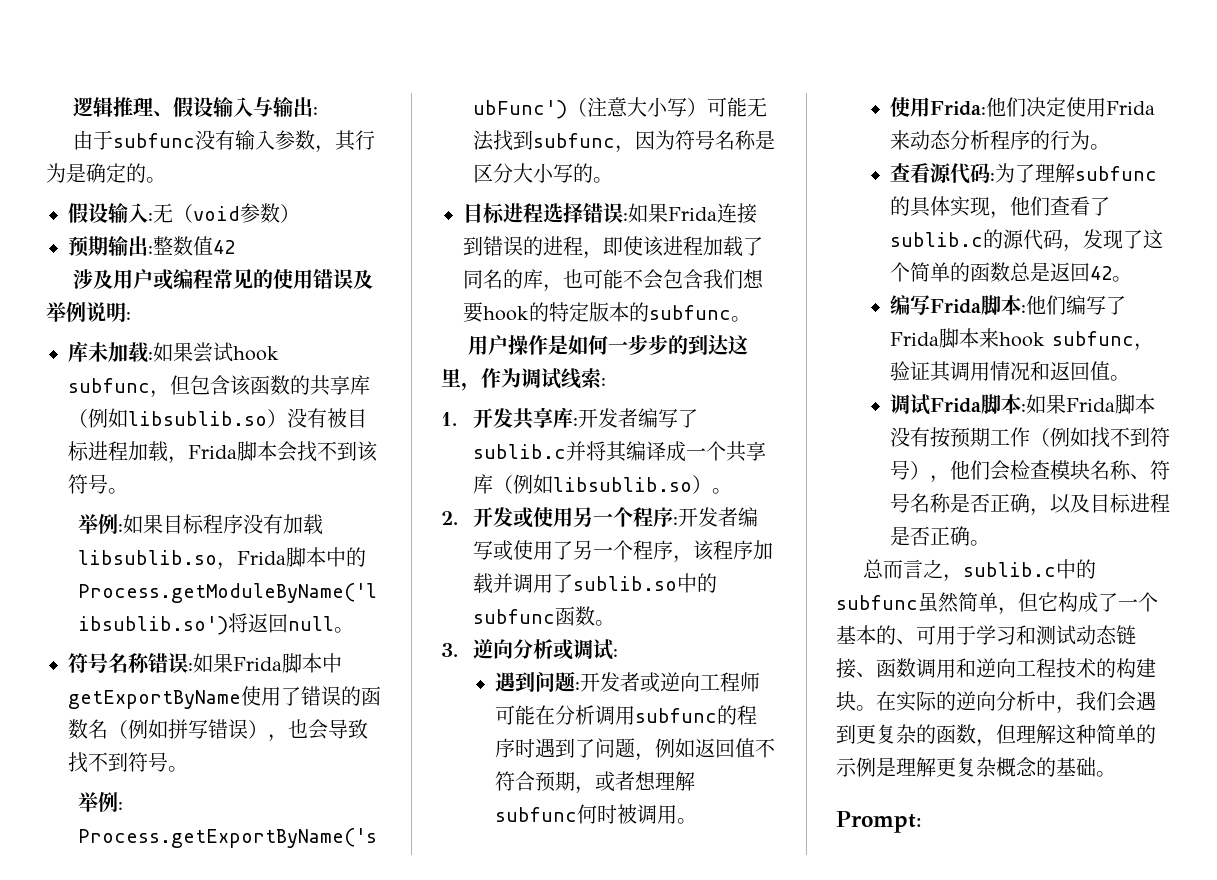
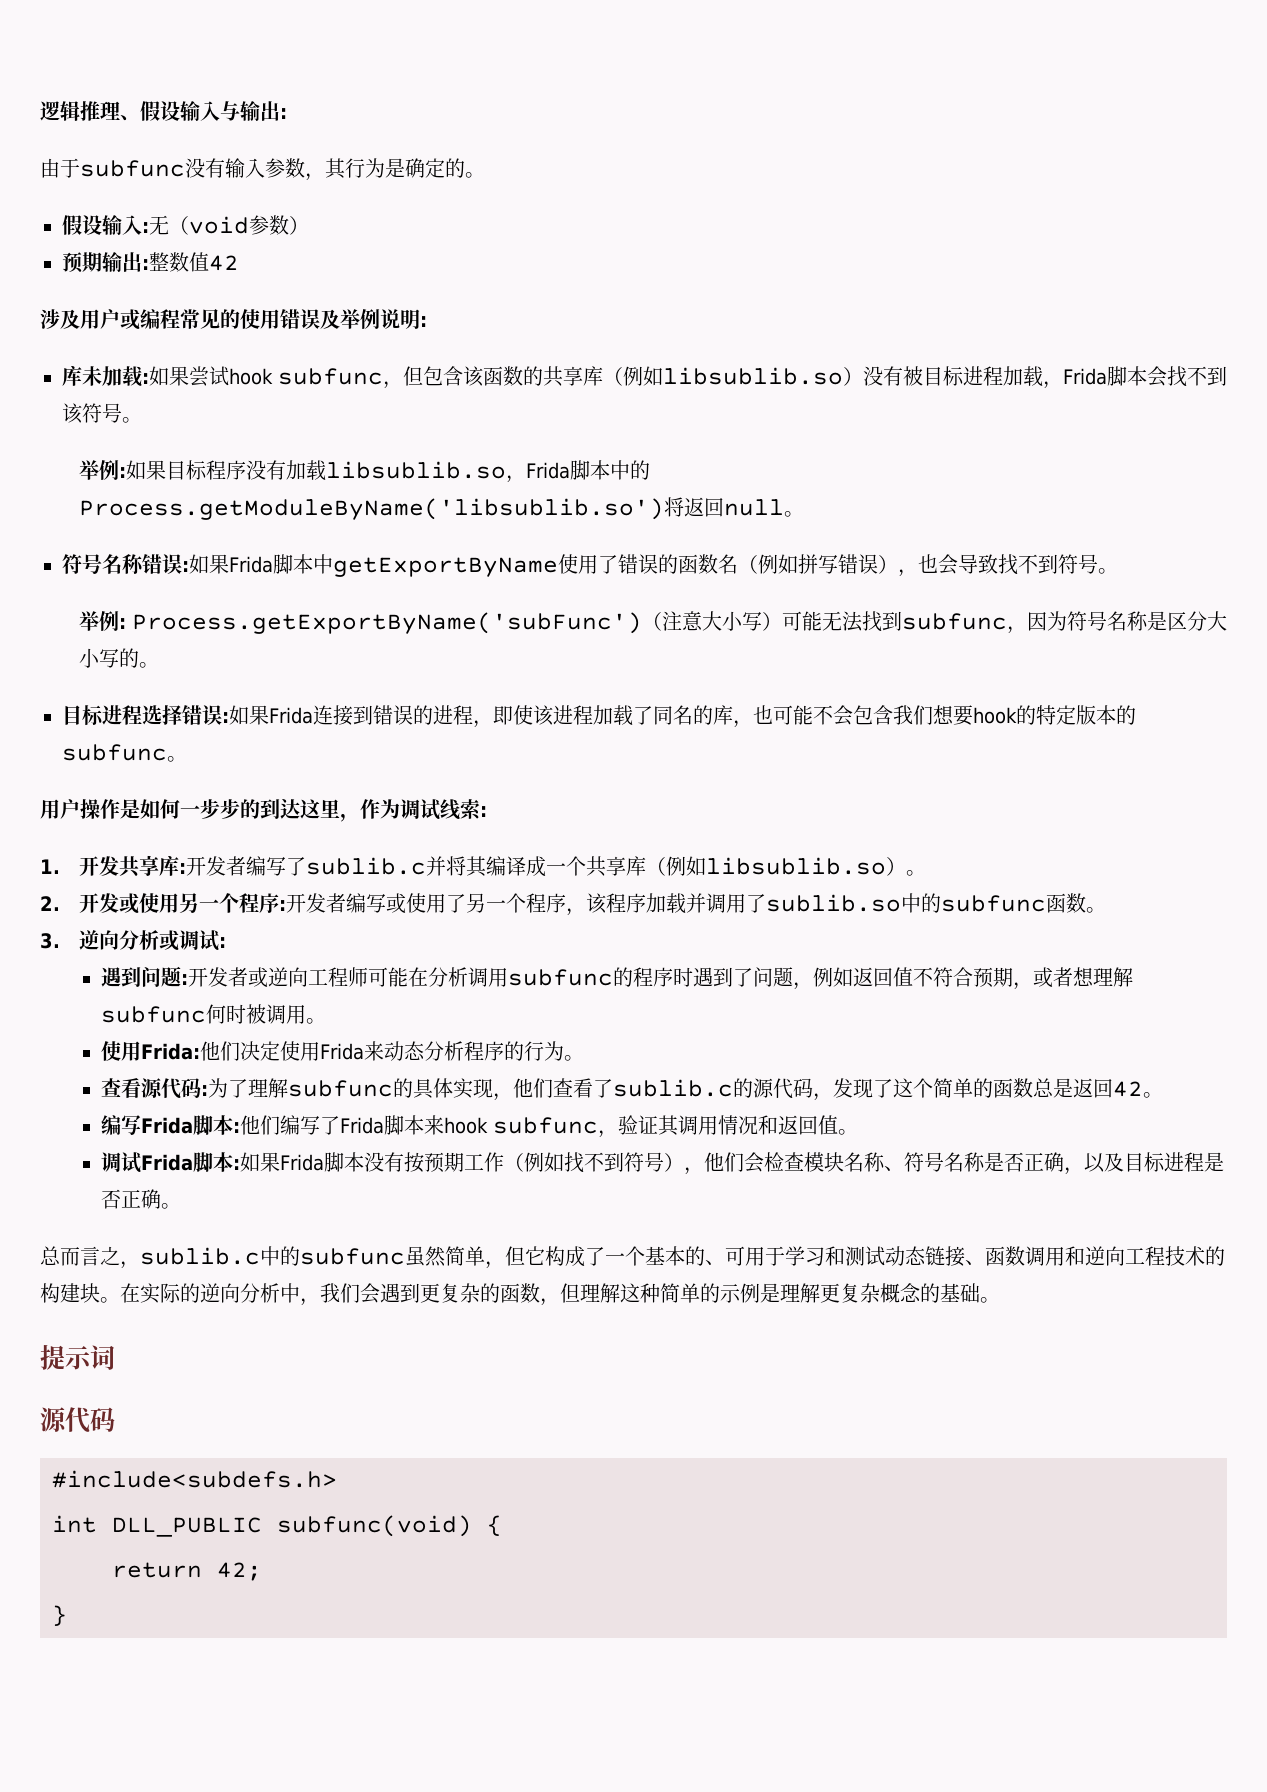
- Prompt:
+ 提示词
+ 源代码
+ #include<subdefs.h>
+ int DLL_PUBLIC subfunc(void) {
+ return 42;
+ }

